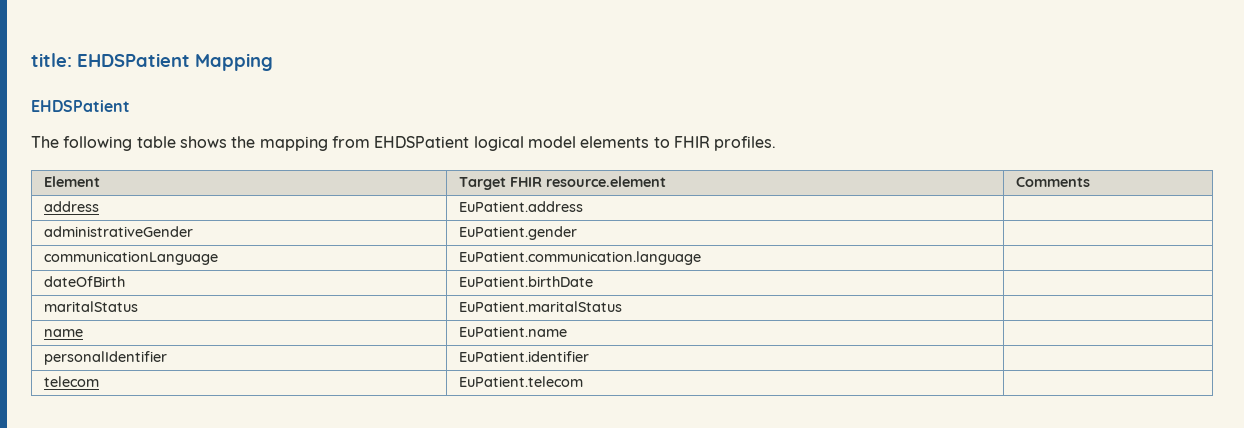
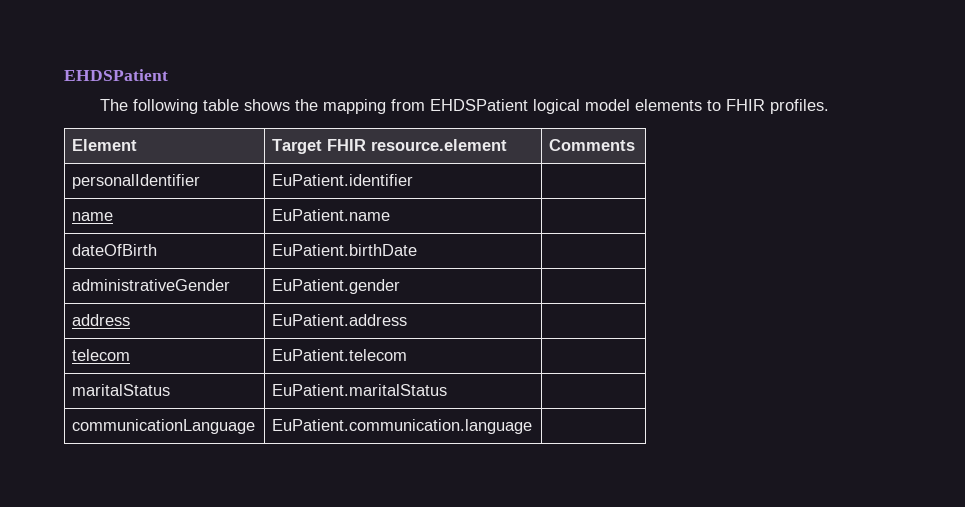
- title: EHDSPatient Mapping
+ personalIdentifier | EuPatient.identifier |
+ name | EuPatient.name |
+ dateOfBirth | EuPatient.birthDate |
+ administrativeGender | EuPatient.gender |
  address | EuPatient.address |
- administrativeGender | EuPatient.gender |
+ telecom | EuPatient.telecom |
+ maritalStatus | EuPatient.maritalStatus |
  communicationLanguage | EuPatient.communication.language |
- dateOfBirth | EuPatient.birthDate |
- maritalStatus | EuPatient.maritalStatus |
- name | EuPatient.name |
- personalIdentifier | EuPatient.identifier |
- telecom | EuPatient.telecom |

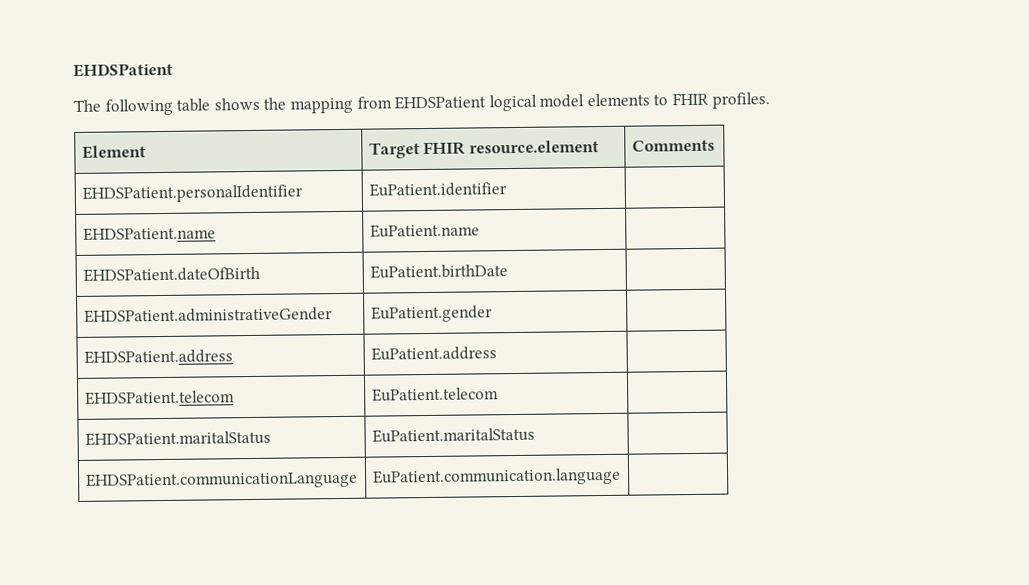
- personalIdentifier | EuPatient.identifier |
+ EHDSPatient.personalIdentifier | EuPatient.identifier |
- name | EuPatient.name |
+ EHDSPatient.name | EuPatient.name |
- dateOfBirth | EuPatient.birthDate |
+ EHDSPatient.dateOfBirth | EuPatient.birthDate |
- administrativeGender | EuPatient.gender |
+ EHDSPatient.administrativeGender | EuPatient.gender |
- address | EuPatient.address |
+ EHDSPatient.address | EuPatient.address |
- telecom | EuPatient.telecom |
+ EHDSPatient.telecom | EuPatient.telecom |
- maritalStatus | EuPatient.maritalStatus |
+ EHDSPatient.maritalStatus | EuPatient.maritalStatus |
- communicationLanguage | EuPatient.communication.language |
+ EHDSPatient.communicationLanguage | EuPatient.communication.language |

